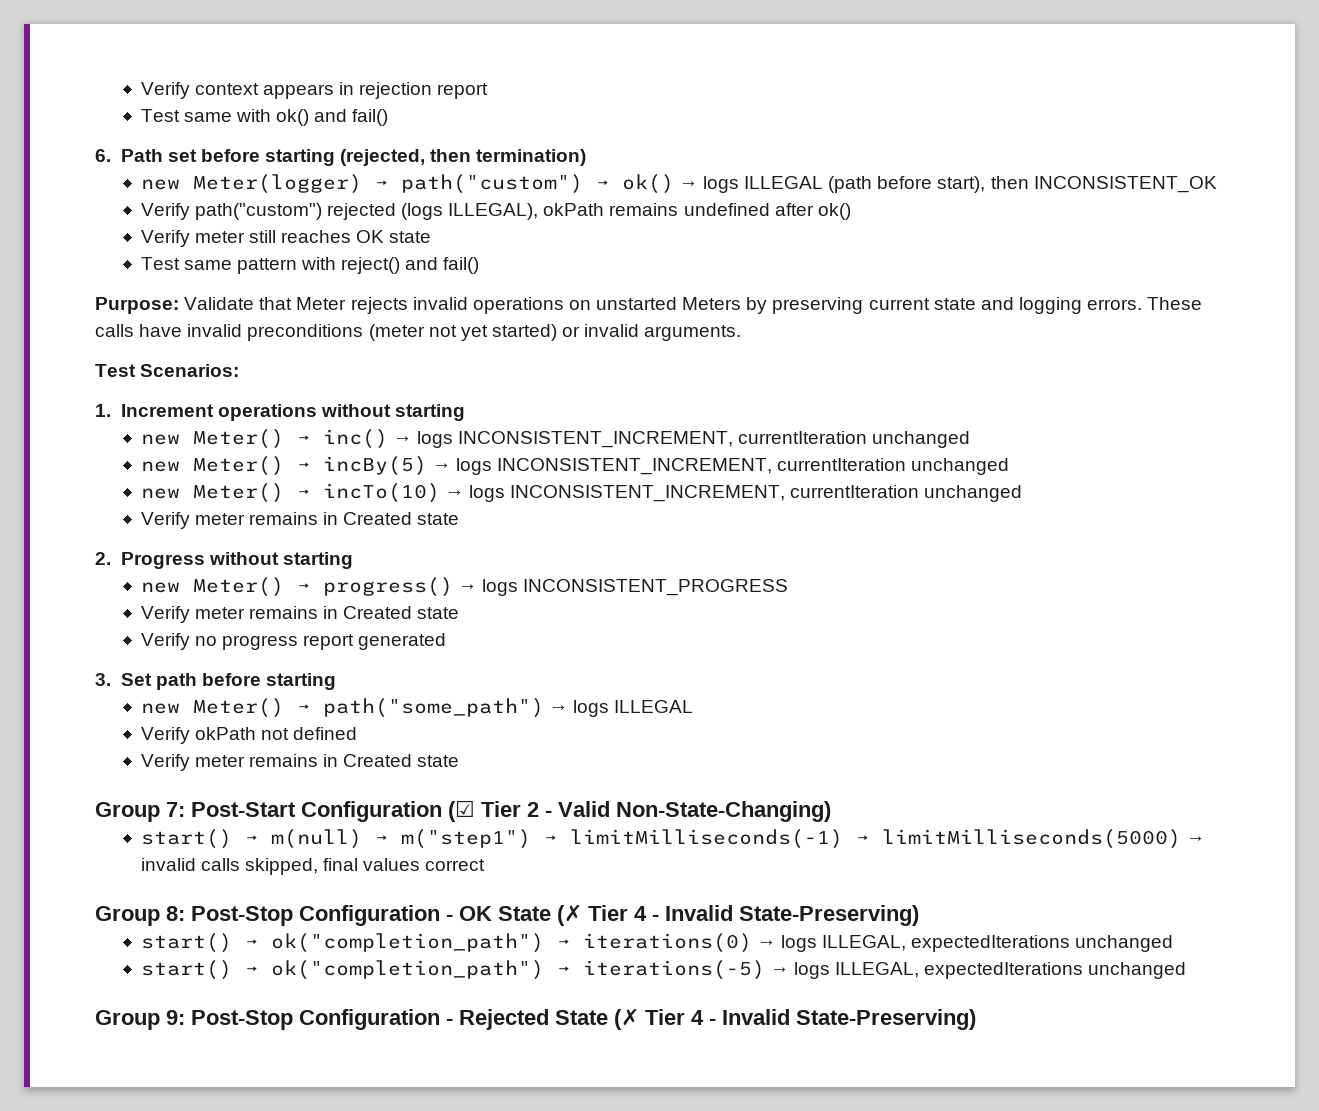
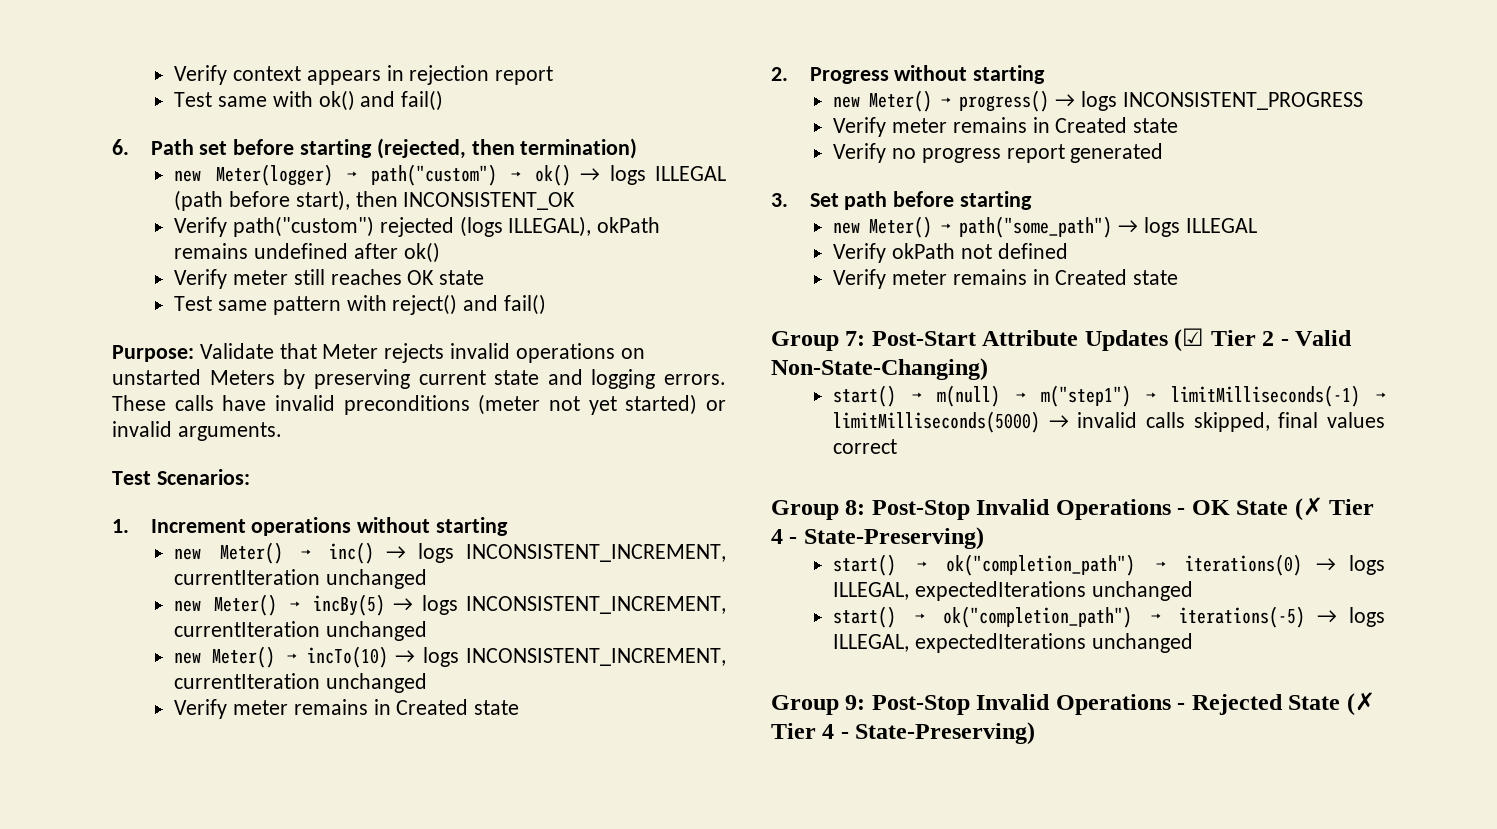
- Group 7: Post-Start Configuration (☑ Tier 2 - Valid Non-State-Changing)
+ Group 7: Post-Start Attribute Updates (☑ Tier 2 - Valid Non-State-Changing)
- Group 8: Post-Stop Configuration - OK State (✗ Tier 4 - Invalid State-Preserving)
+ Group 8: Post-Stop Invalid Operations - OK State (✗ Tier 4 - State-Preserving)
- Group 9: Post-Stop Configuration - Rejected State (✗ Tier 4 - Invalid State-Preserving)
+ Group 9: Post-Stop Invalid Operations - Rejected State (✗ Tier 4 - State-Preserving)

